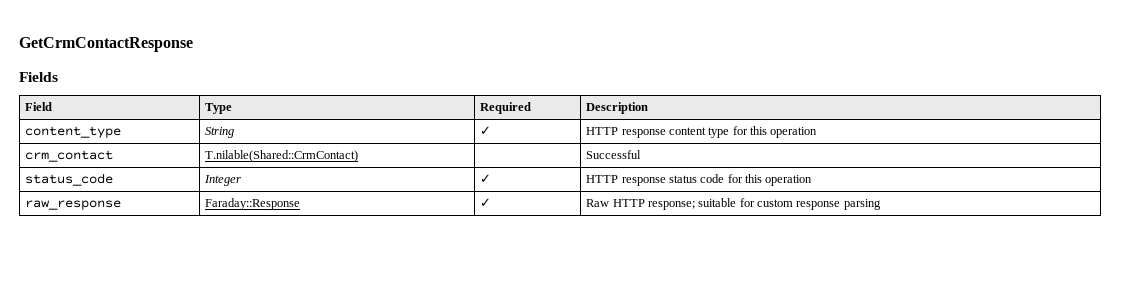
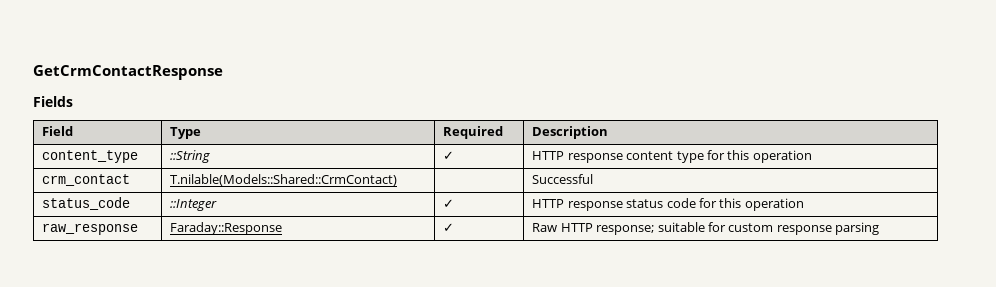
- content_type | String | ✓ | HTTP response content type for this operation
+ content_type | ::String | ✓ | HTTP response content type for this operation
- crm_contact | T.nilable(Shared::CrmContact) | | Successful
+ crm_contact | T.nilable(Models::Shared::CrmContact) | | Successful
- status_code | Integer | ✓ | HTTP response status code for this operation
+ status_code | ::Integer | ✓ | HTTP response status code for this operation

